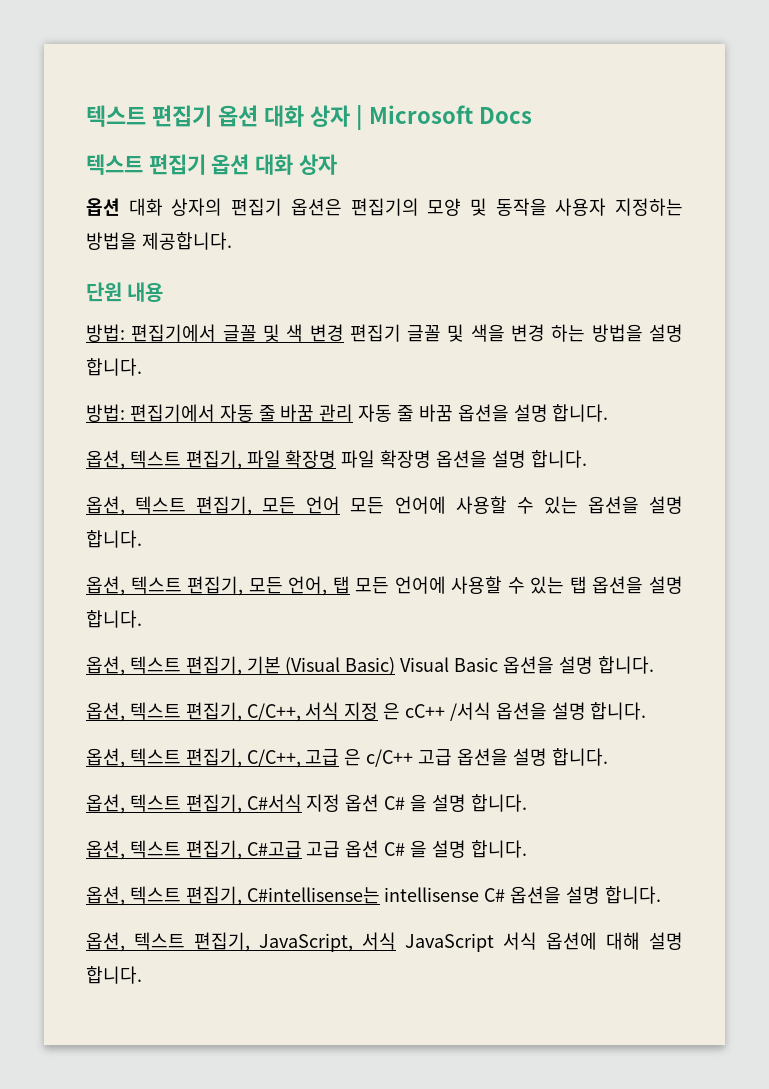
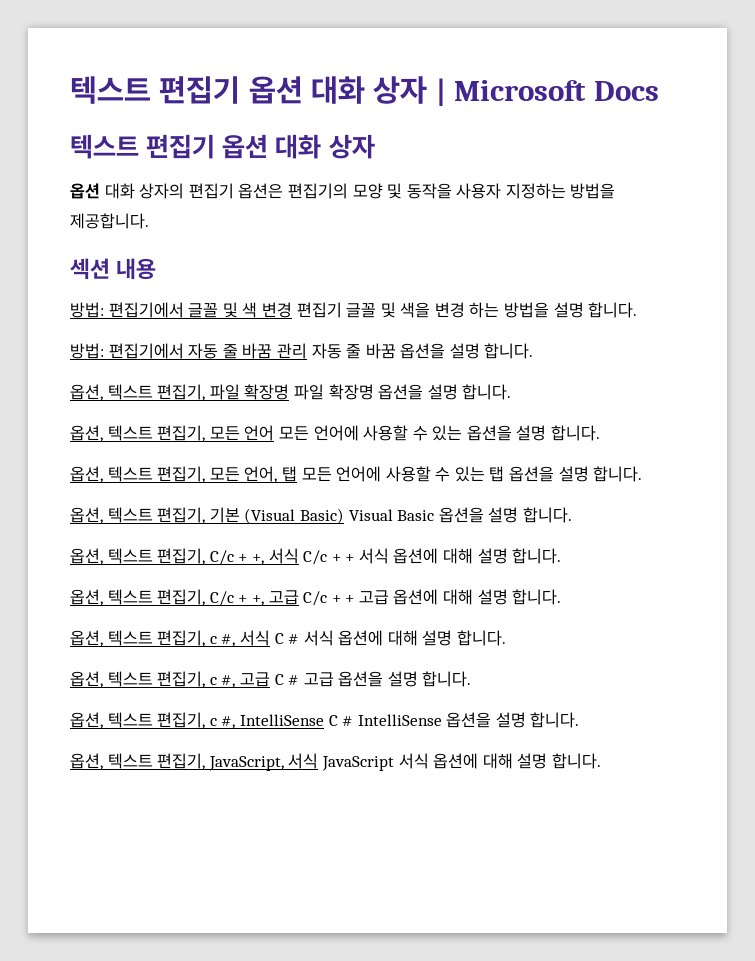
- 단원 내용
+ 섹션 내용
- 옵션, 텍스트 편집기, C/C++, 서식 지정 은 cC++ /서식 옵션을 설명 합니다.
- 옵션, 텍스트 편집기, C/C++, 고급 은 c/C++ 고급 옵션을 설명 합니다.
+ 옵션, 텍스트 편집기, C/c + +, 서식 C/c + + 서식 옵션에 대해 설명 합니다.
+ 옵션, 텍스트 편집기, C/c + +, 고급 C/c + + 고급 옵션에 대해 설명 합니다.
+ 옵션, 텍스트 편집기, c #, 서식 C # 서식 옵션에 대해 설명 합니다.
+ 옵션, 텍스트 편집기, c #, 고급 C # 고급 옵션을 설명 합니다.
- 옵션, 텍스트 편집기, C#서식 지정 옵션 C# 을 설명 합니다.
- 옵션, 텍스트 편집기, C#고급 고급 옵션 C# 을 설명 합니다.
- 옵션, 텍스트 편집기, C#intellisense는 intellisense C# 옵션을 설명 합니다.
+ 옵션, 텍스트 편집기, c #, IntelliSense C # IntelliSense 옵션을 설명 합니다.

